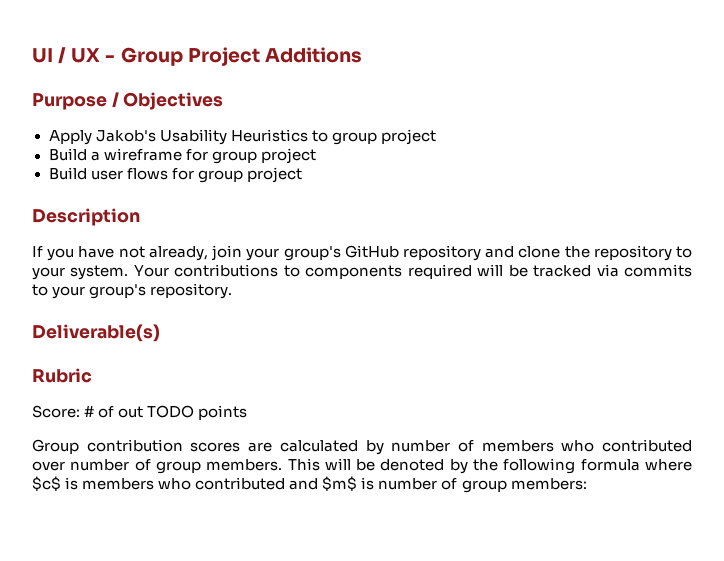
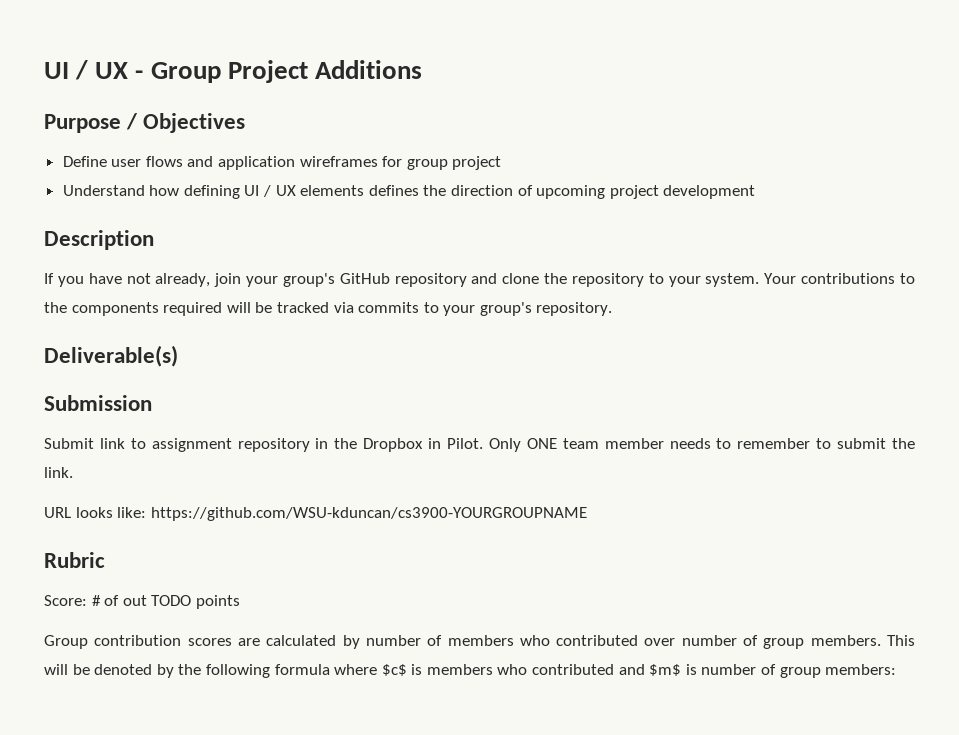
- Apply Jakob's Usability Heuristics to group project
- Build a wireframe for group project
- Build user flows for group project
+ Define user flows and application wireframes for group project
+ Understand how defining UI / UX elements defines the direction of upcoming project development
- Your contributions to components required will be tracked via commits to your group's repository.
+ Your contributions to the components required will be tracked via commits to your group's repository.
+ Submission
+ Submit link to assignment repository in the Dropbox in Pilot. Only ONE team member needs to remember to submit the link.
+ URL looks like: https://github.com/WSU-kduncan/cs3900-YOURGROUPNAME

